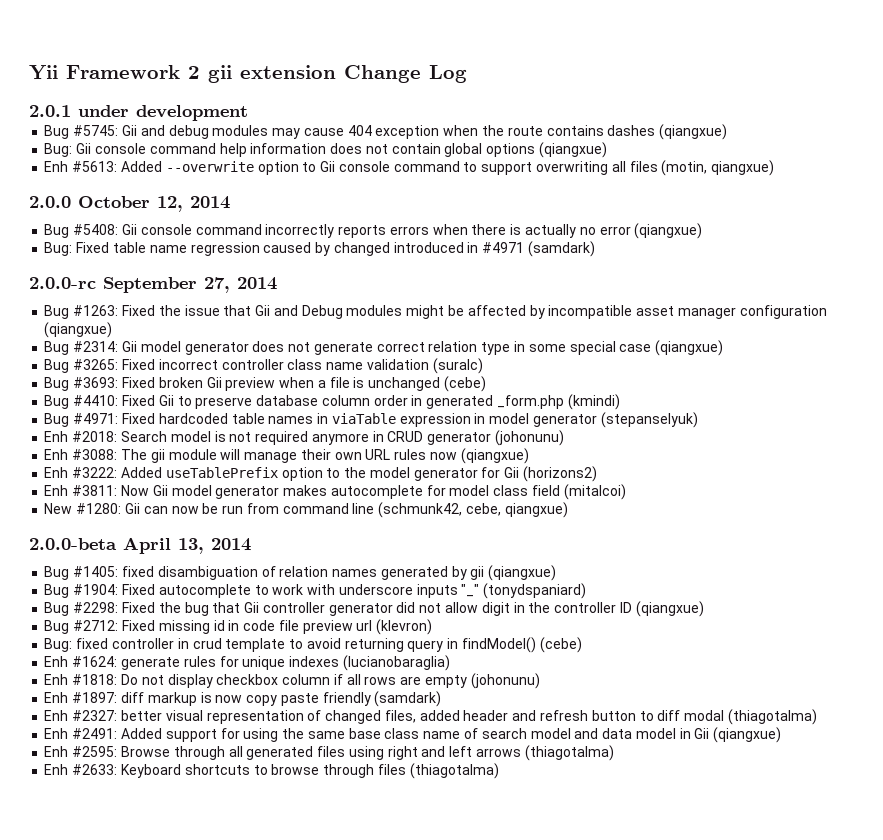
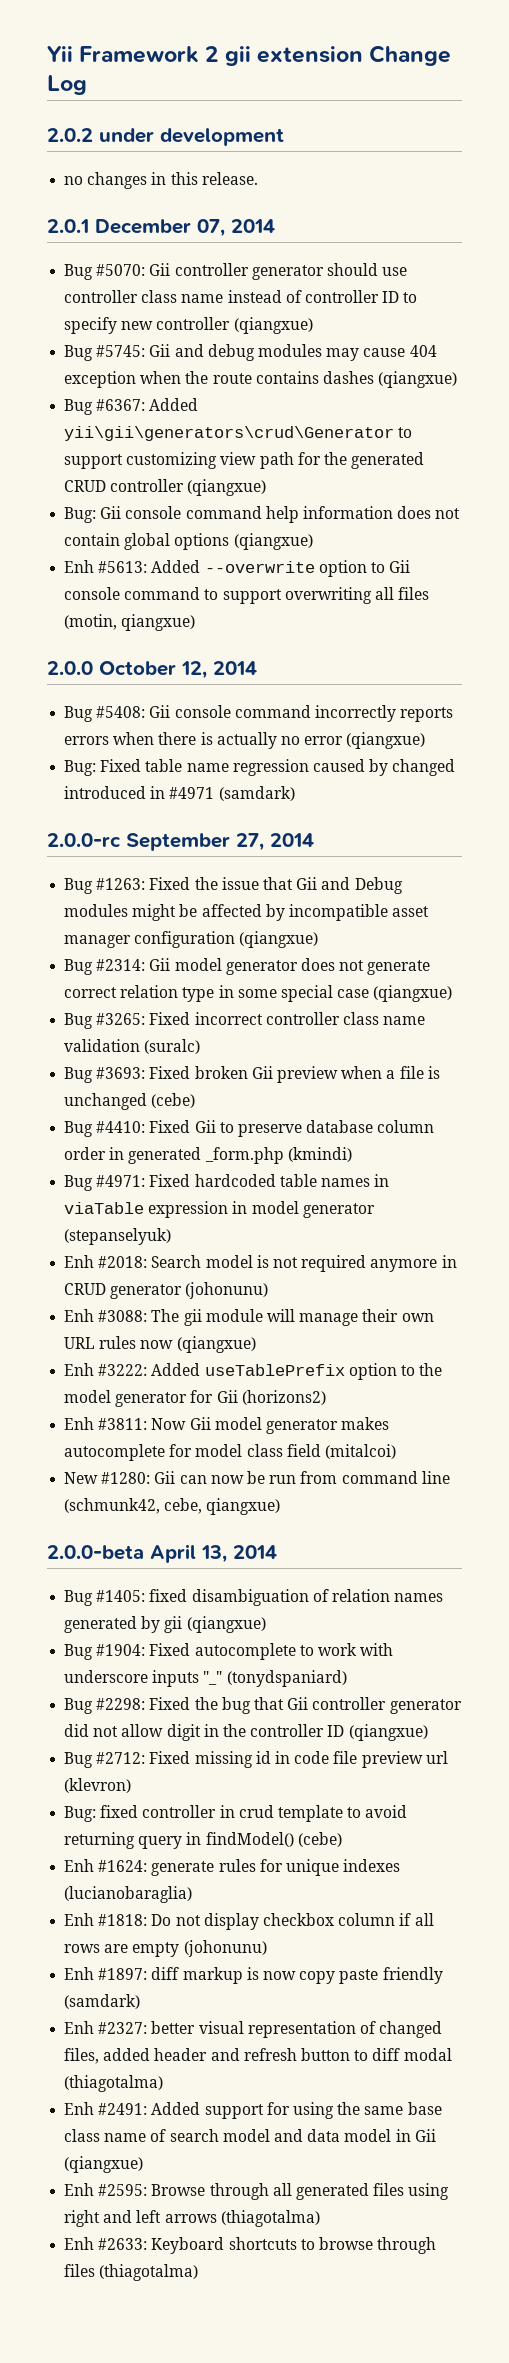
- 2.0.1 under development
+ 2.0.2 under development
+ no changes in this release.
+ 2.0.1 December 07, 2014
+ Bug #5070: Gii controller generator should use controller class name instead of controller ID to specify new controller (qiangxue)
+ Bug #6367: Added yii\gii\generators\crud\Generator to support customizing view path for the generated CRUD controller (qiangxue)

